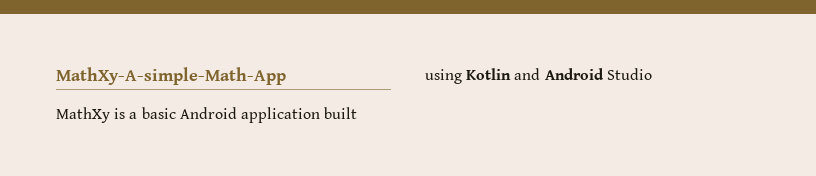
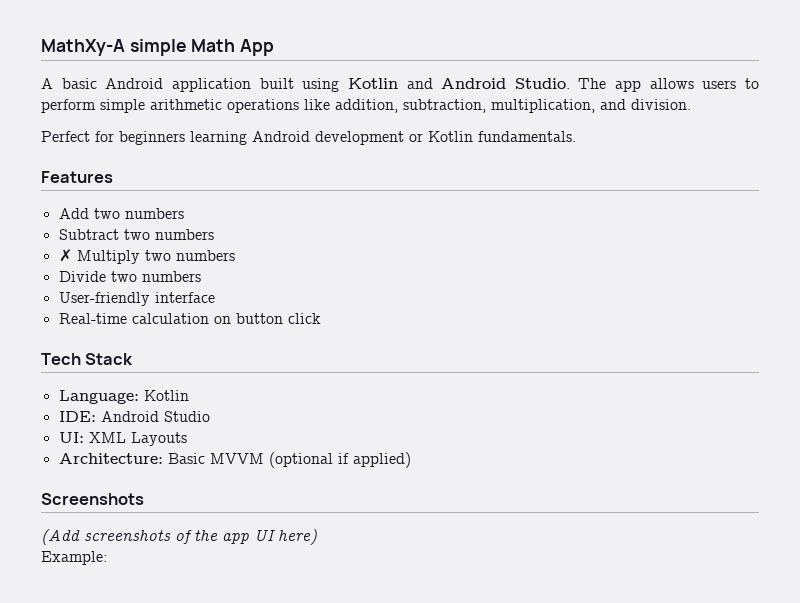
- MathXy-A-simple-Math-App
- MathXy is a basic Android application built using Kotlin and Android Studio
+ MathXy-A simple Math App
+ A basic Android application built using Kotlin and Android Studio. The app allows users to perform simple arithmetic operations like addition, subtraction, multiplication, and division.
+ Perfect for beginners learning Android development or Kotlin fundamentals.
+ Features
+ Add two numbers
+ Subtract two numbers
+ ✗ Multiply two numbers
+ Divide two numbers
+ User-friendly interface
+ Real-time calculation on button click
+ Tech Stack
+ Language: Kotlin
+ IDE: Android Studio
+ UI: XML Layouts
+ Architecture: Basic MVVM (optional if applied)
+ Screenshots
+ (Add screenshots of the app UI here)
+ Example:

